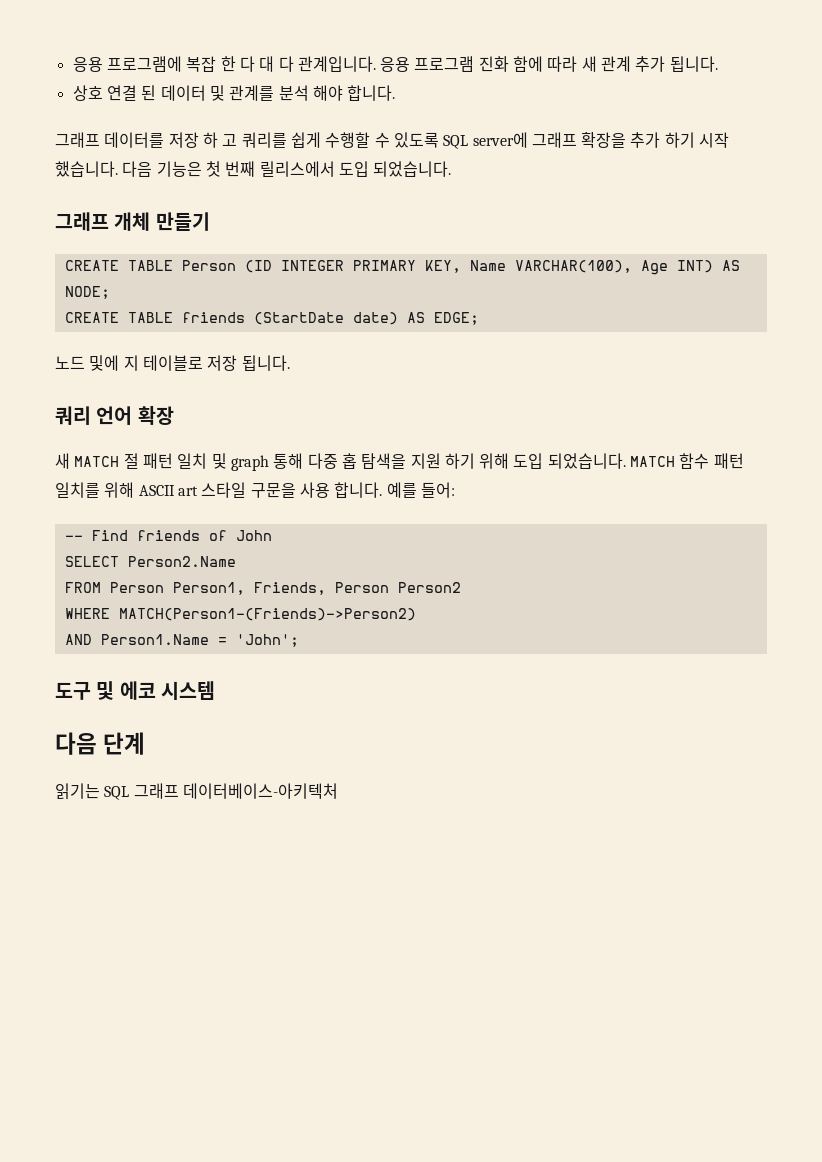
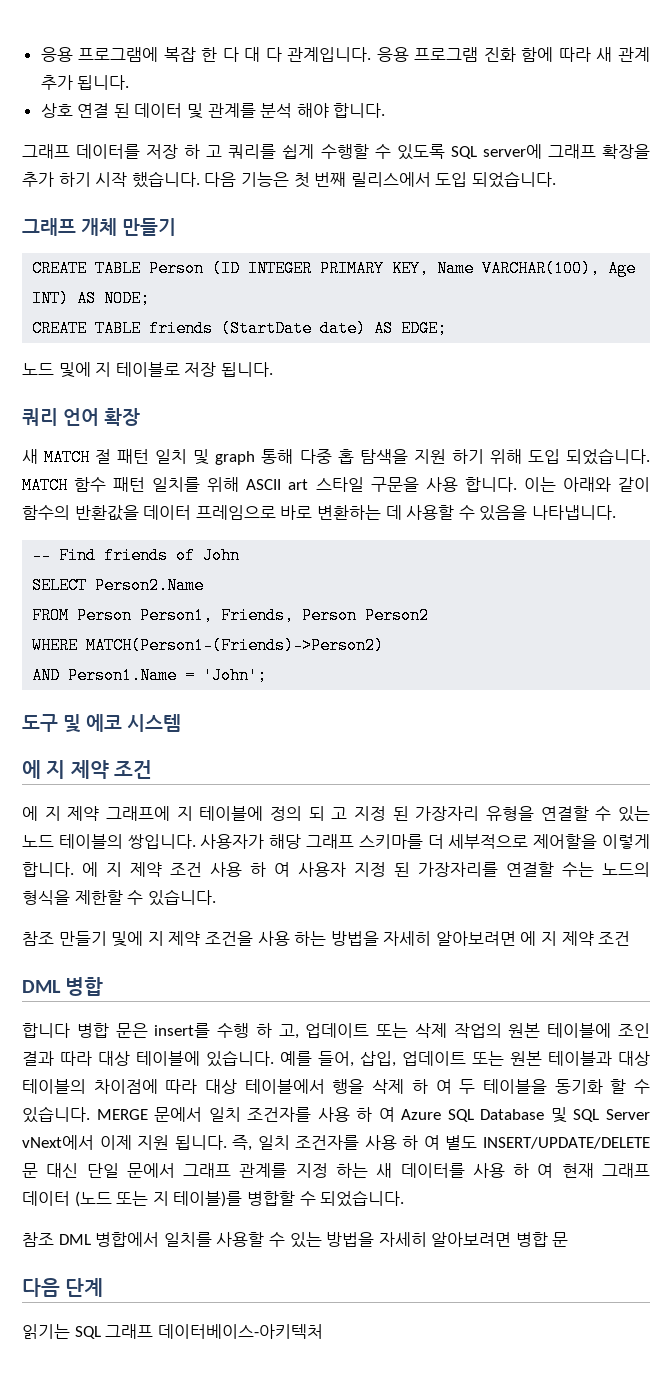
- 예를 들어:
+ 이는 아래와 같이 함수의 반환값을 데이터 프레임으로 바로 변환하는 데 사용할 수 있음을 나타냅니다.
  도구 및 에코 시스템
+ 에 지 제약 조건
+ 에 지 제약 그래프에 지 테이블에 정의 되 고 지정 된 가장자리 유형을 연결할 수 있는 노드 테이블의 쌍입니다. 사용자가 해당 그래프 스키마를 더 세부적으로 제어할을 이렇게 합니다. 에 지 제약 조건 사용 하 여 사용자 지정 된 가장자리를 연결할 수는 노드의 형식을 제한할 수 있습니다.
+ 참조 만들기 및에 지 제약 조건을 사용 하는 방법을 자세히 알아보려면 에 지 제약 조건
+ DML 병합
+ 합니다 병합 문은 insert를 수행 하 고, 업데이트 또는 삭제 작업의 원본 테이블에 조인 결과 따라 대상 테이블에 있습니다. 예를 들어, 삽입, 업데이트 또는 원본 테이블과 대상 테이블의 차이점에 따라 대상 테이블에서 행을 삭제 하 여 두 테이블을 동기화 할 수 있습니다. MERGE 문에서 일치 조건자를 사용 하 여 Azure SQL Database 및 SQL Server vNext에서 이제 지원 됩니다. 즉, 일치 조건자를 사용 하 여 별도 INSERT/UPDATE/DELETE 문 대신 단일 문에서 그래프 관계를 지정 하는 새 데이터를 사용 하 여 현재 그래프 데이터 (노드 또는 지 테이블)를 병합할 수 되었습니다.
+ 참조 DML 병합에서 일치를 사용할 수 있는 방법을 자세히 알아보려면 병합 문

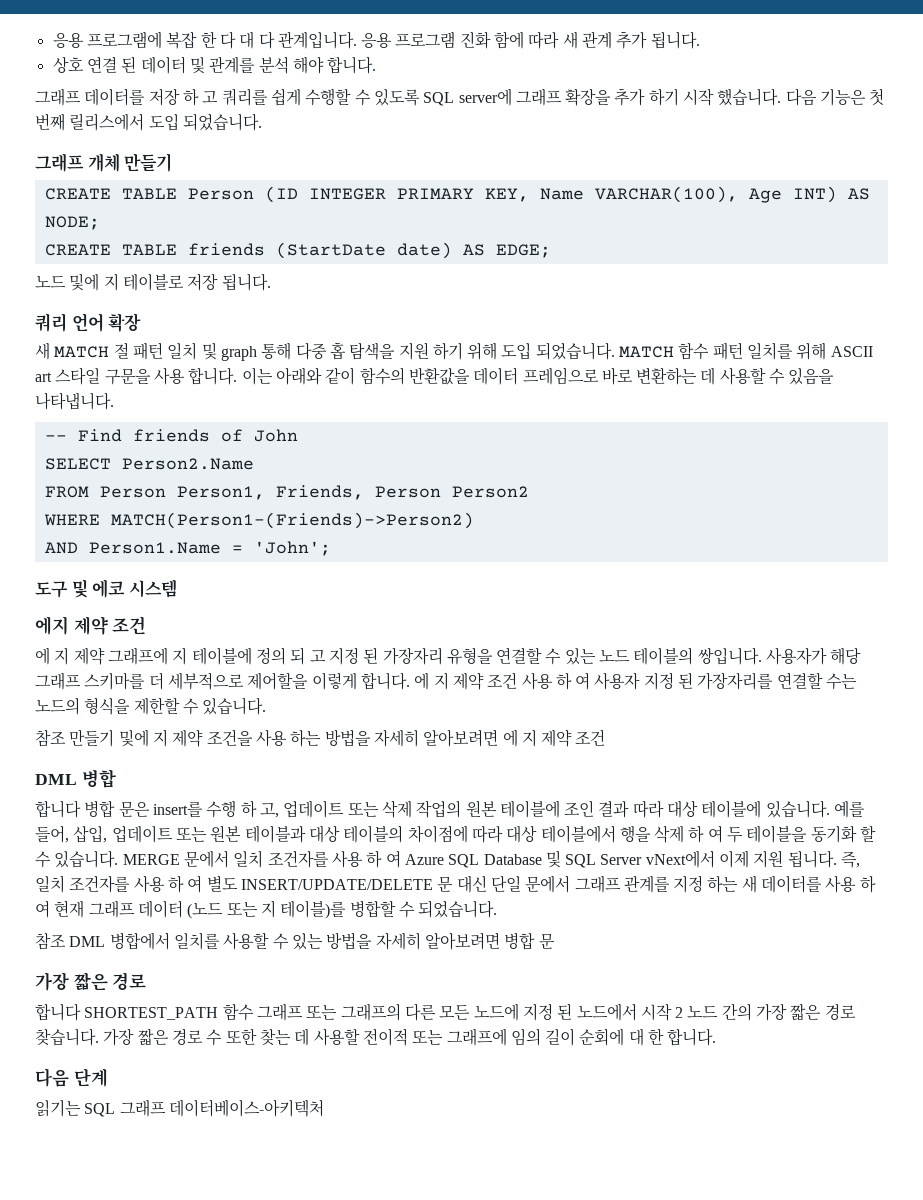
  도구 및 에코 시스템
- 에 지 제약 조건
+ 에지 제약 조건
  참조 DML 병합에서 일치를 사용할 수 있는 방법을 자세히 알아보려면 병합 문
+ 가장 짧은 경로
+ 합니다 SHORTEST_PATH 함수 그래프 또는 그래프의 다른 모든 노드에 지정 된 노드에서 시작 2 노드 간의 가장 짧은 경로 찾습니다. 가장 짧은 경로 수 또한 찾는 데 사용할 전이적 또는 그래프에 임의 길이 순회에 대 한 합니다.

